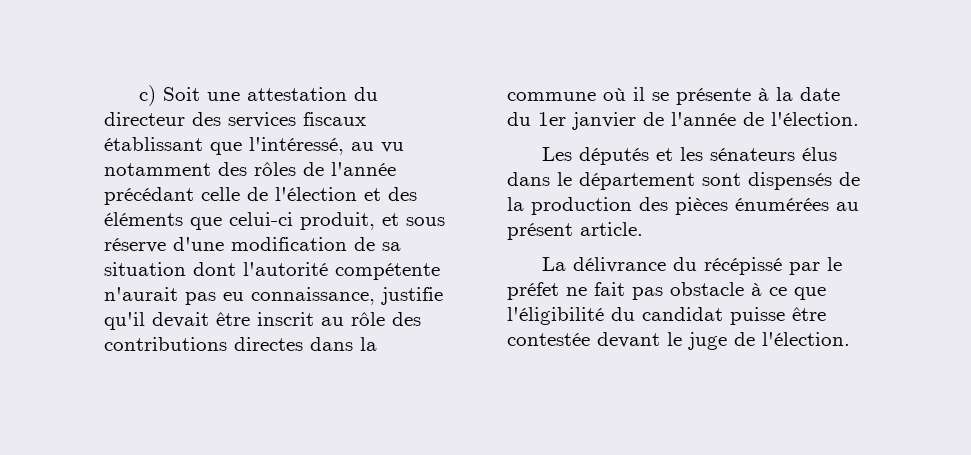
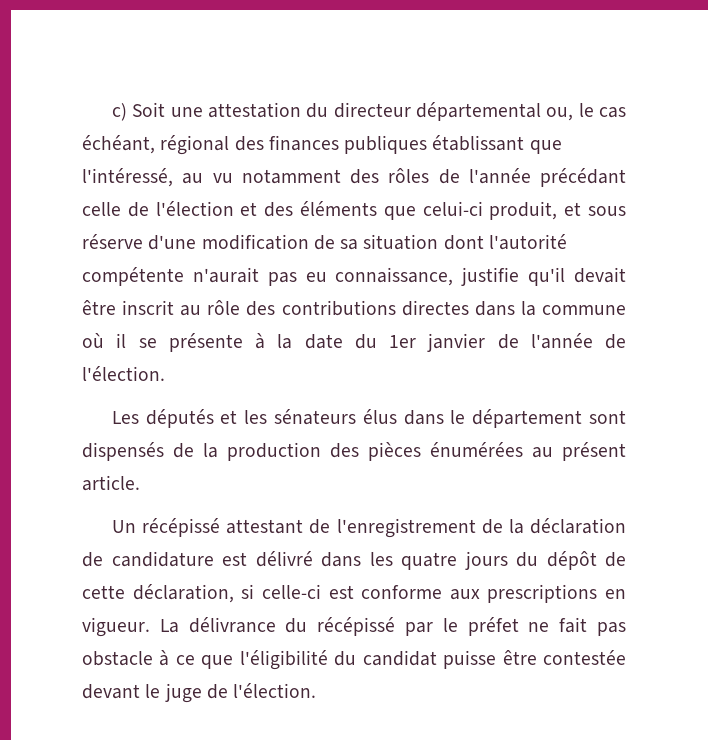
- c) Soit une attestation du directeur des services fiscaux établissant que l'intéressé, au vu notamment des rôles de l'année précédant celle de l'élection et des éléments que celui-ci produit, et sous réserve d'une modification de sa situation dont l'autorité compétente n'aurait pas eu connaissance, justifie qu'il devait être inscrit au rôle des contributions directes dans la commune où il se présente à la date du 1er janvier de l'année de l'élection.
+ c) Soit une attestation du directeur départemental ou, le cas échéant, régional des finances publiques établissant que l'intéressé, au vu notamment des rôles de l'année précédant celle de l'élection et des éléments que celui-ci produit, et sous réserve d'une modification de sa situation dont l'autorité compétente n'aurait pas eu connaissance, justifie qu'il devait être inscrit au rôle des contributions directes dans la commune où il se présente à la date du 1er janvier de l'année de l'élection.
+ Un récépissé attestant de l'enregistrement de la déclaration de candidature est délivré dans les quatre jours du dépôt de cette déclaration, si celle-ci est conforme aux prescriptions en vigueur.

